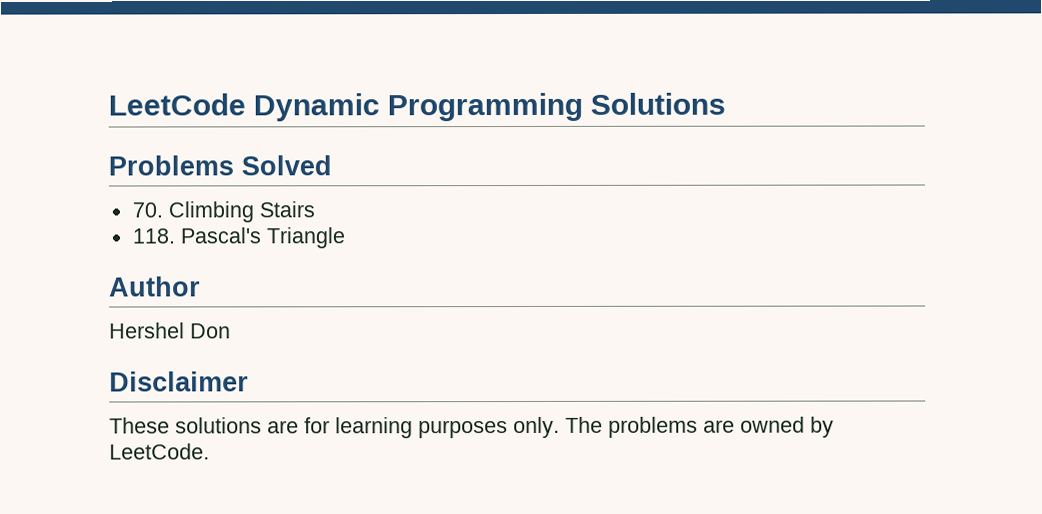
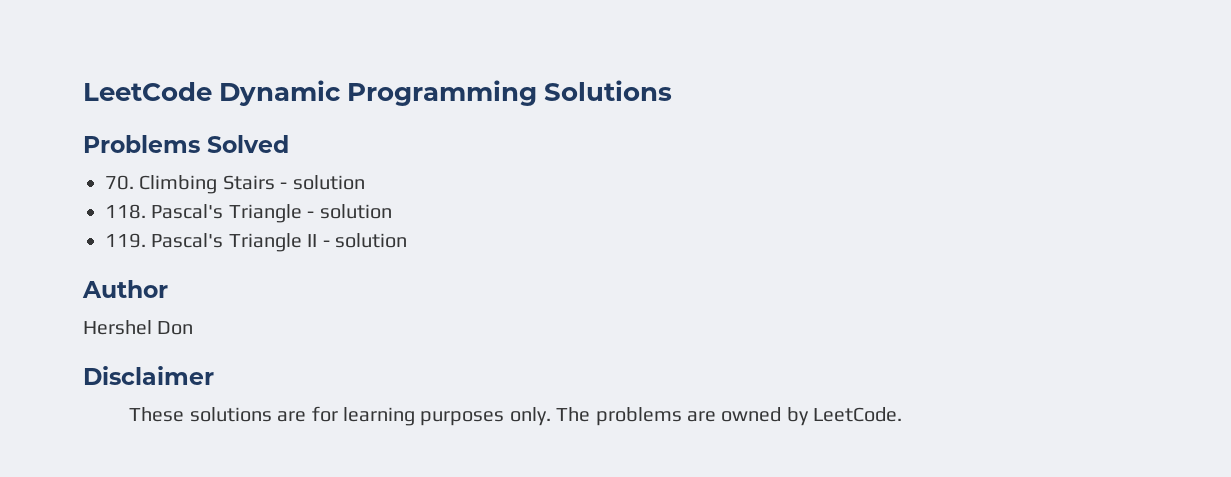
- 70. Climbing Stairs
+ 70. Climbing Stairs - solution
- 118. Pascal's Triangle
+ 118. Pascal's Triangle - solution
+ 119. Pascal's Triangle II - solution

